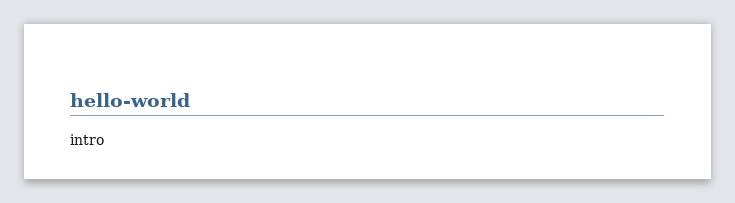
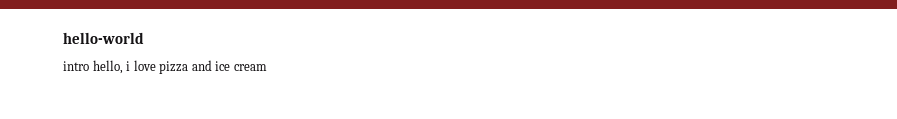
- intro
+ intro hello, i love pizza and ice cream

